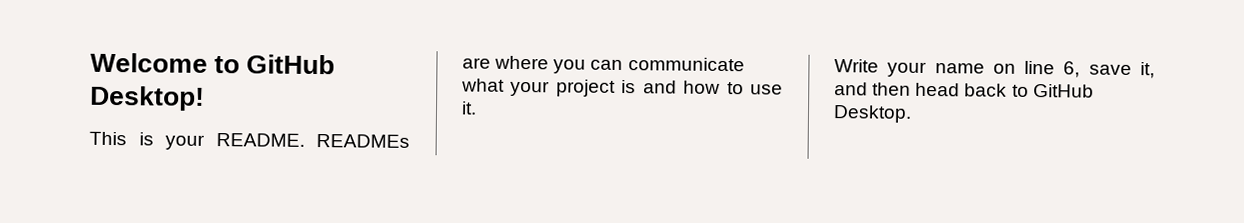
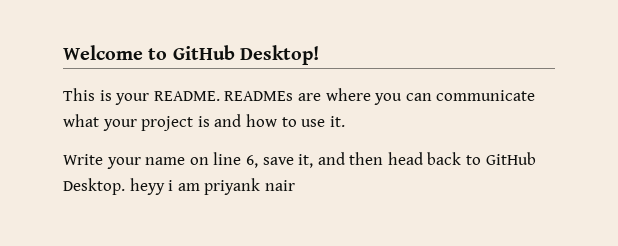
- Write your name on line 6, save it, and then head back to GitHub Desktop.
+ Write your name on line 6, save it, and then head back to GitHub Desktop. heyy i am priyank nair

